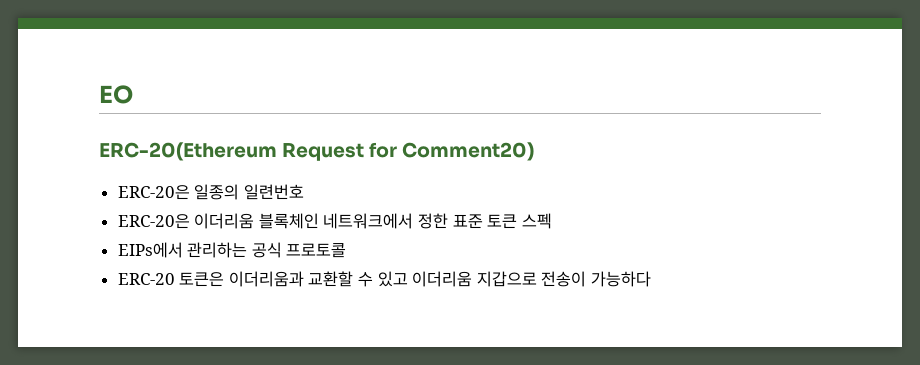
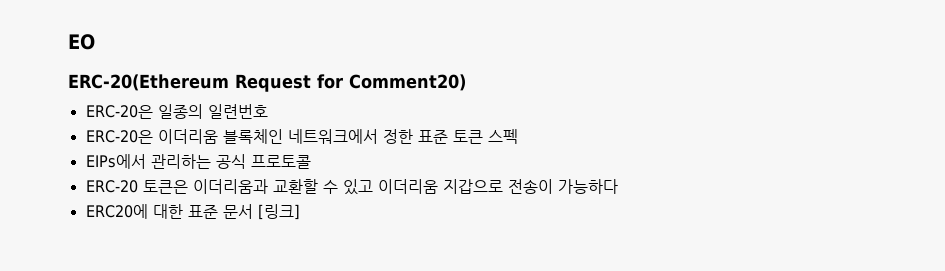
+ ERC20에 대한 표준 문서 [링크]

